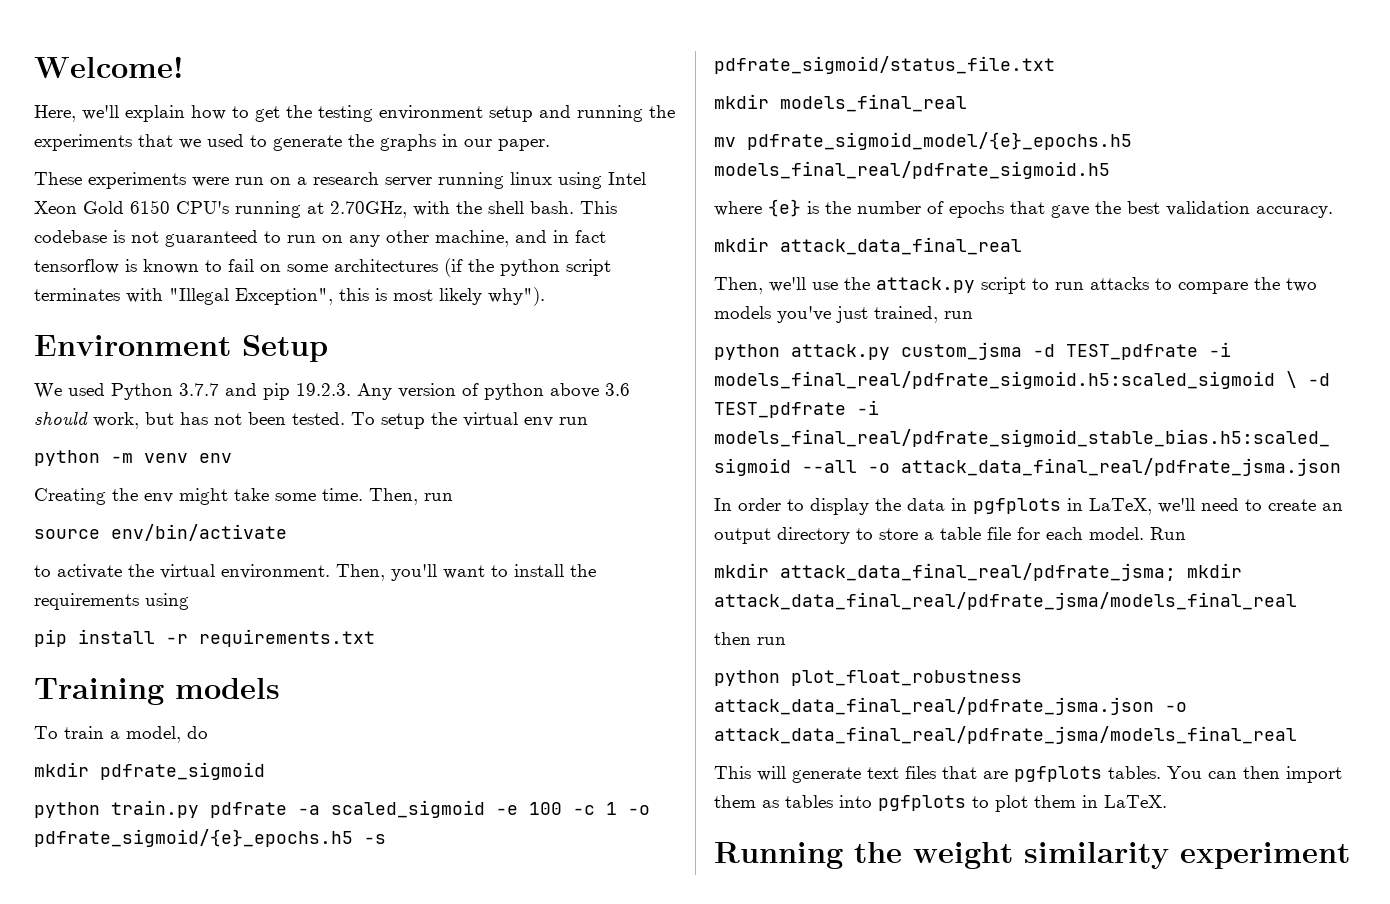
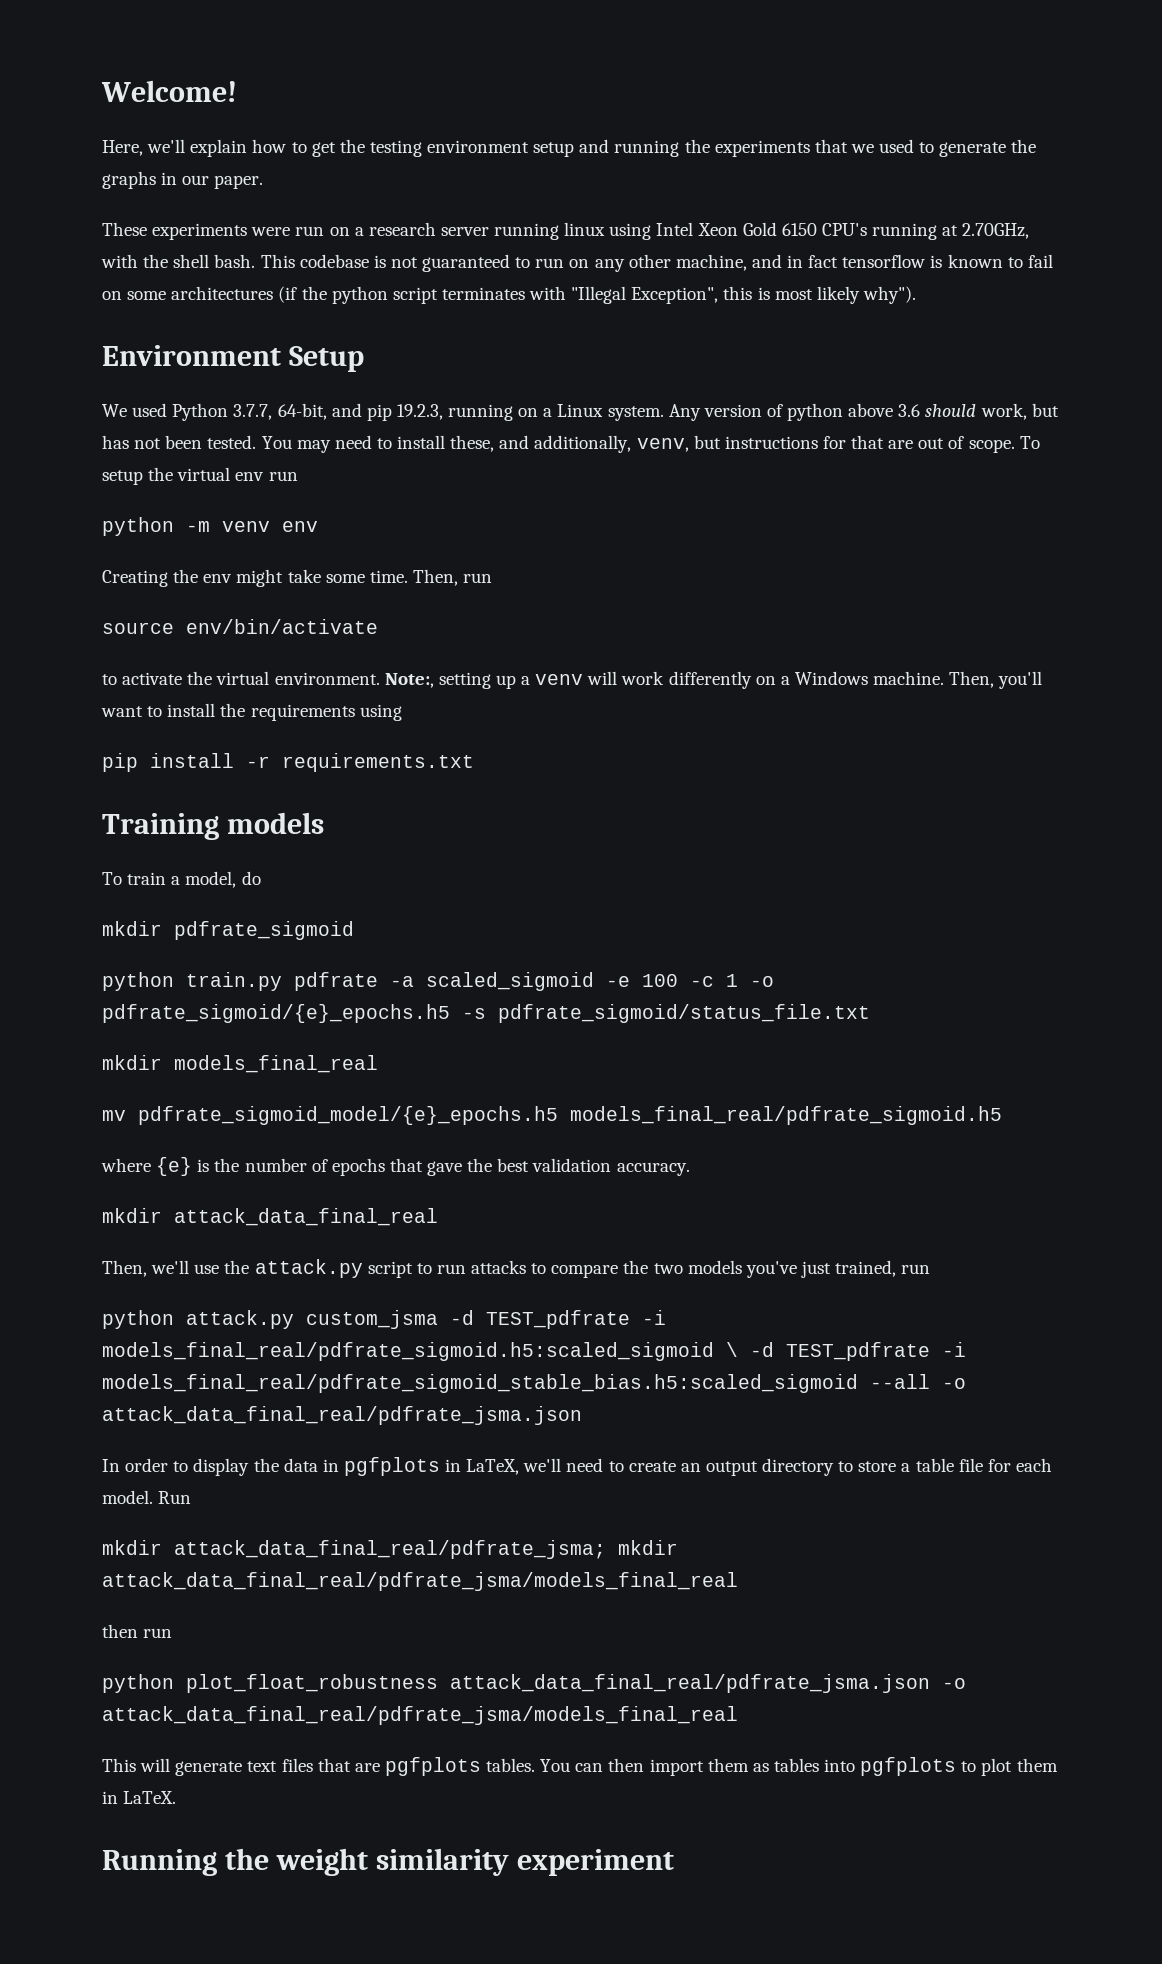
- We used Python 3.7.7 and pip 19.2.3. Any version of python above 3.6 should work, but has not been tested.
+ We used Python 3.7.7, 64-bit, and pip 19.2.3, running on a Linux system. Any version of python above 3.6 should work, but has not been tested.
+ You may need to install these, and additionally, venv, but instructions for that are out of scope.
+ Note:, setting up a venv will work differently on a Windows machine.

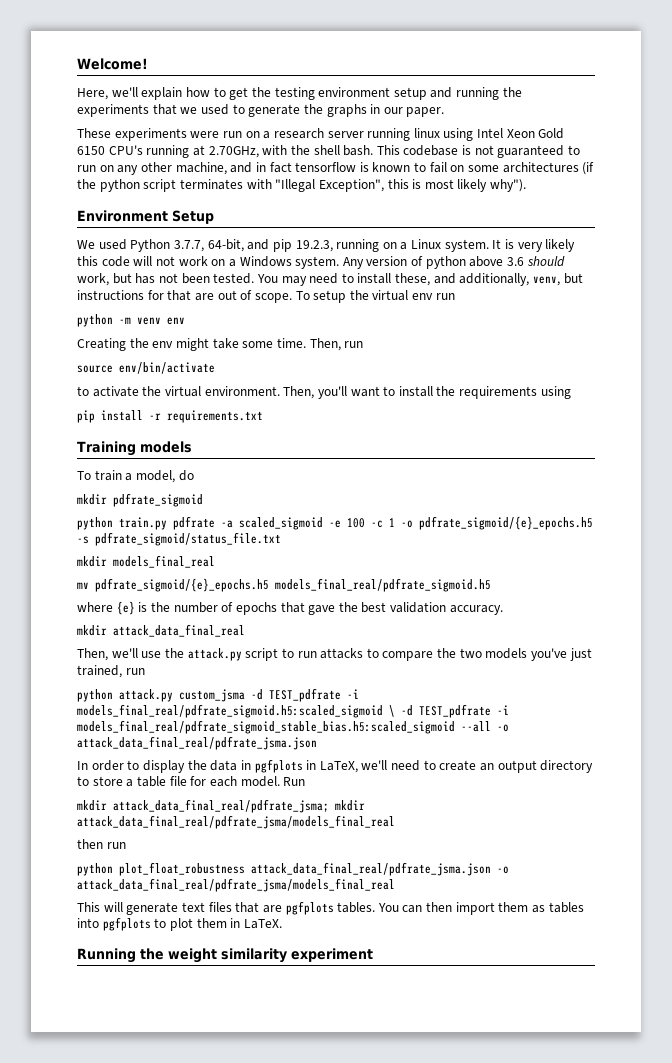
+ It is very likely this code will not work on a Windows system.
- Note:, setting up a venv will work differently on a Windows machine.
- mv pdfrate_sigmoid_model/{e}_epochs.h5 models_final_real/pdfrate_sigmoid.h5
+ mv pdfrate_sigmoid/{e}_epochs.h5 models_final_real/pdfrate_sigmoid.h5

